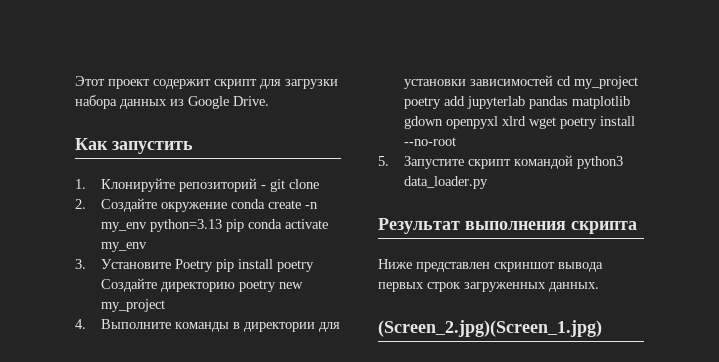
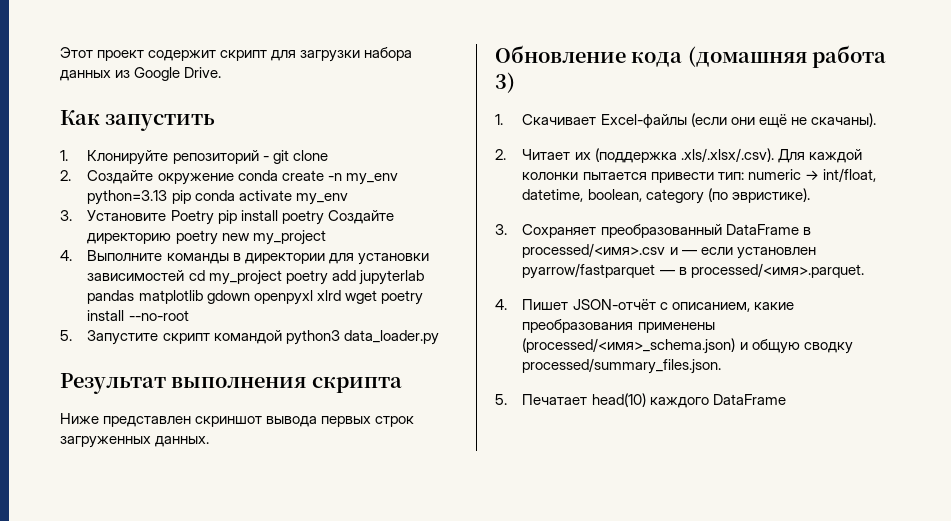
- (Screen_2.jpg)(Screen_1.jpg)
+ Обновление кода (домашняя работа 3)
+ 1. Скачивает Excel-файлы (если они ещё не скачаны).
+ 2. Читает их (поддержка .xls/.xlsx/.csv). Для каждой колонки пытается привести тип: numeric → int/float, datetime, boolean, category (по эвристике).
+ 3. Сохраняет преобразованный DataFrame в processed/<имя>.csv и — если установлен pyarrow/fastparquet — в processed/<имя>.parquet.
+ 4. Пишет JSON-отчёт с описанием, какие преобразования применены (processed/<имя>_schema.json) и общую сводку processed/summary_files.json.
+ 5. Печатает head(10) каждого DataFrame

